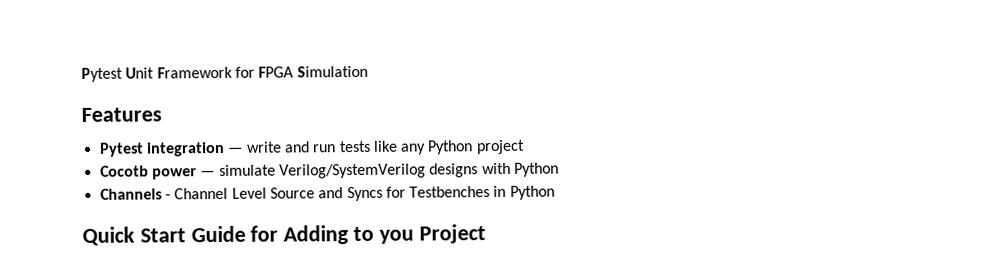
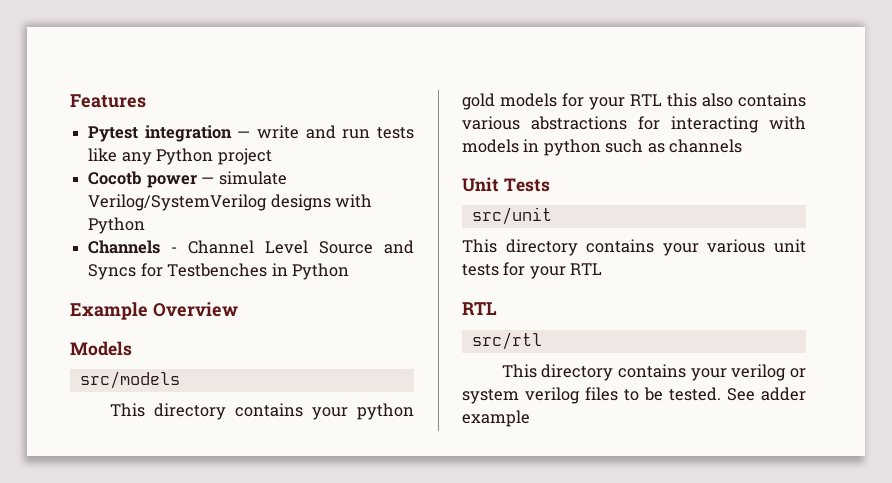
- Pytest Unit Framework for FPGA Simulation
- Quick Start Guide for Adding to you Project
+ Example Overview
+ Models
+ src/models
+ This directory contains your python gold models for your RTL this also contains various abstractions for interacting with models in python such as channels
+ Unit Tests
+ src/unit
+ This directory contains your various unit tests for your RTL
+ RTL
+ src/rtl
+ This directory contains your verilog or system verilog files to be tested. See adder example

